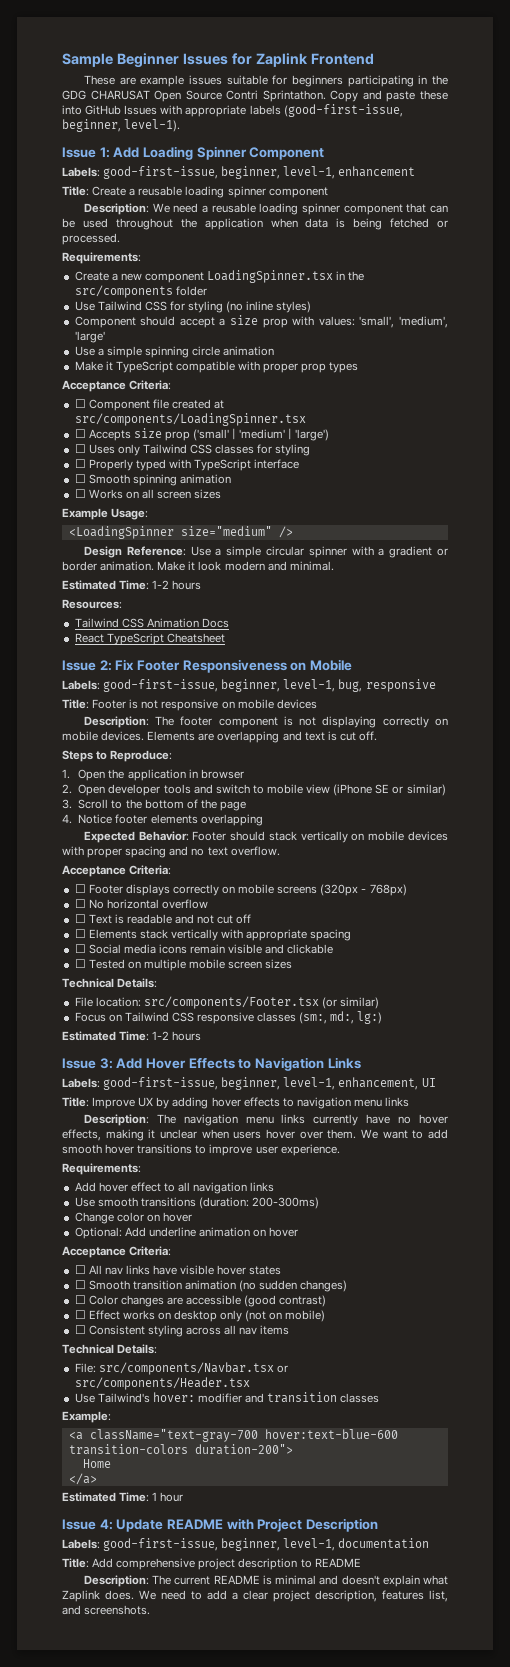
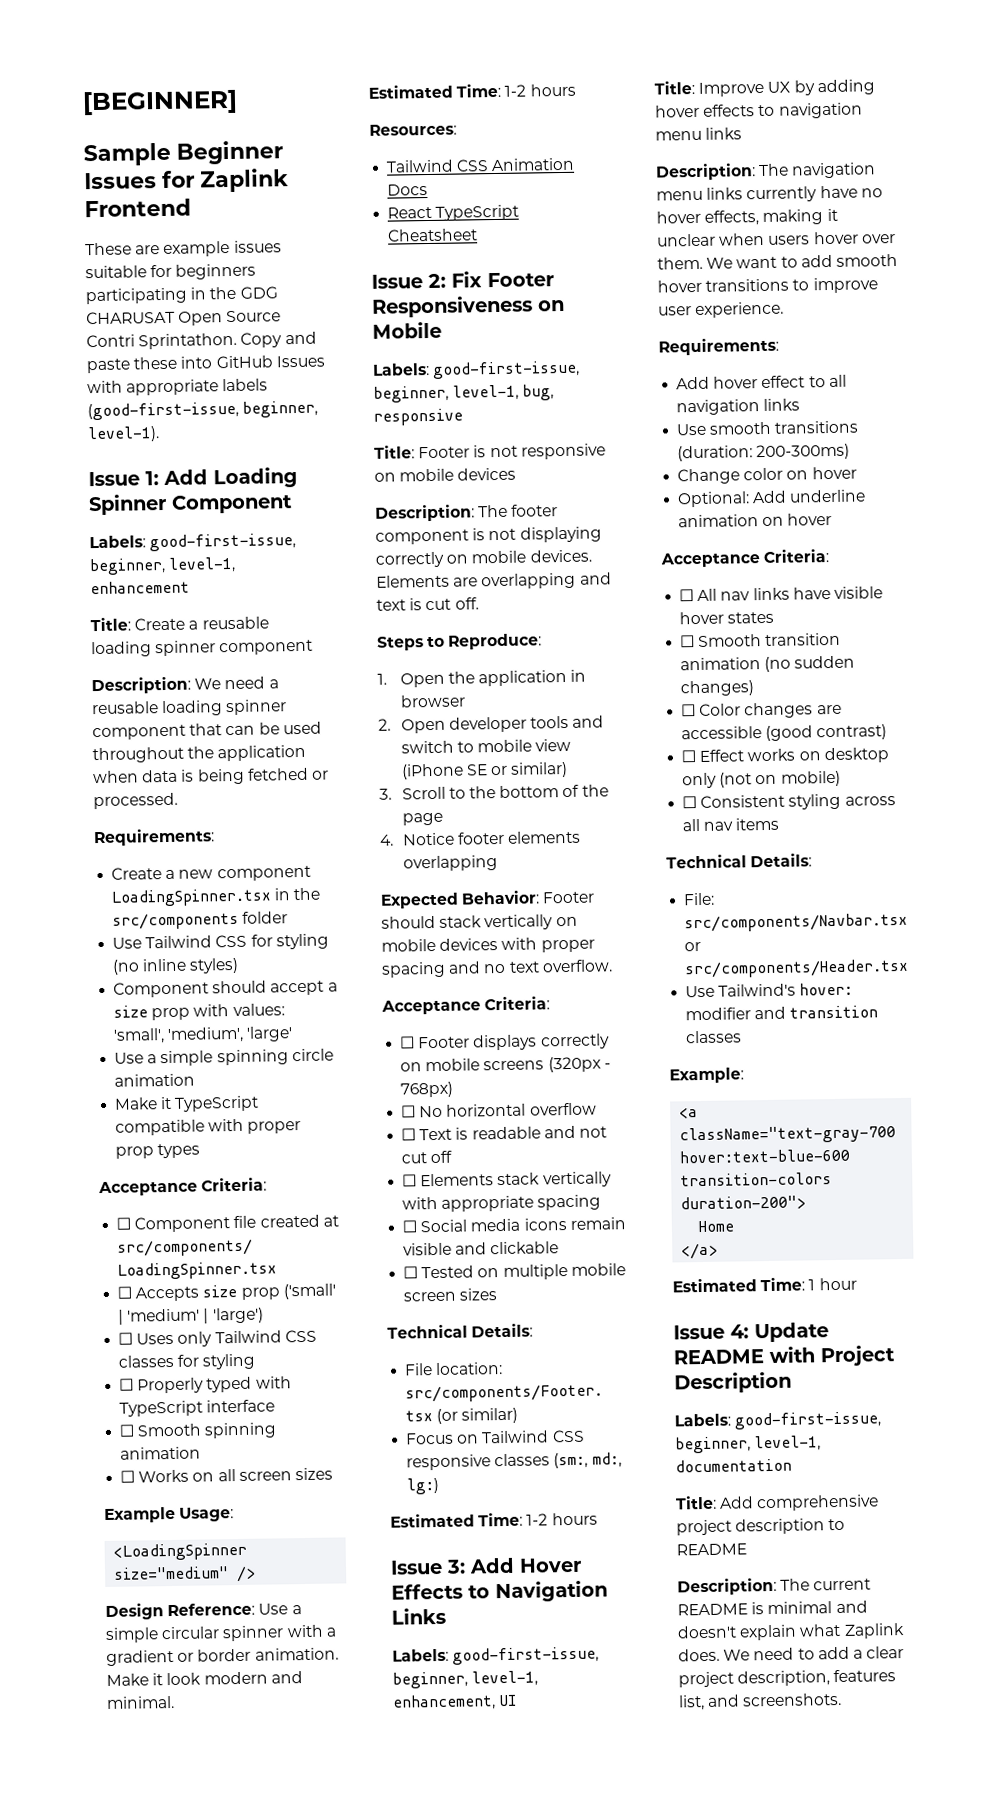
+ [BEGINNER]

